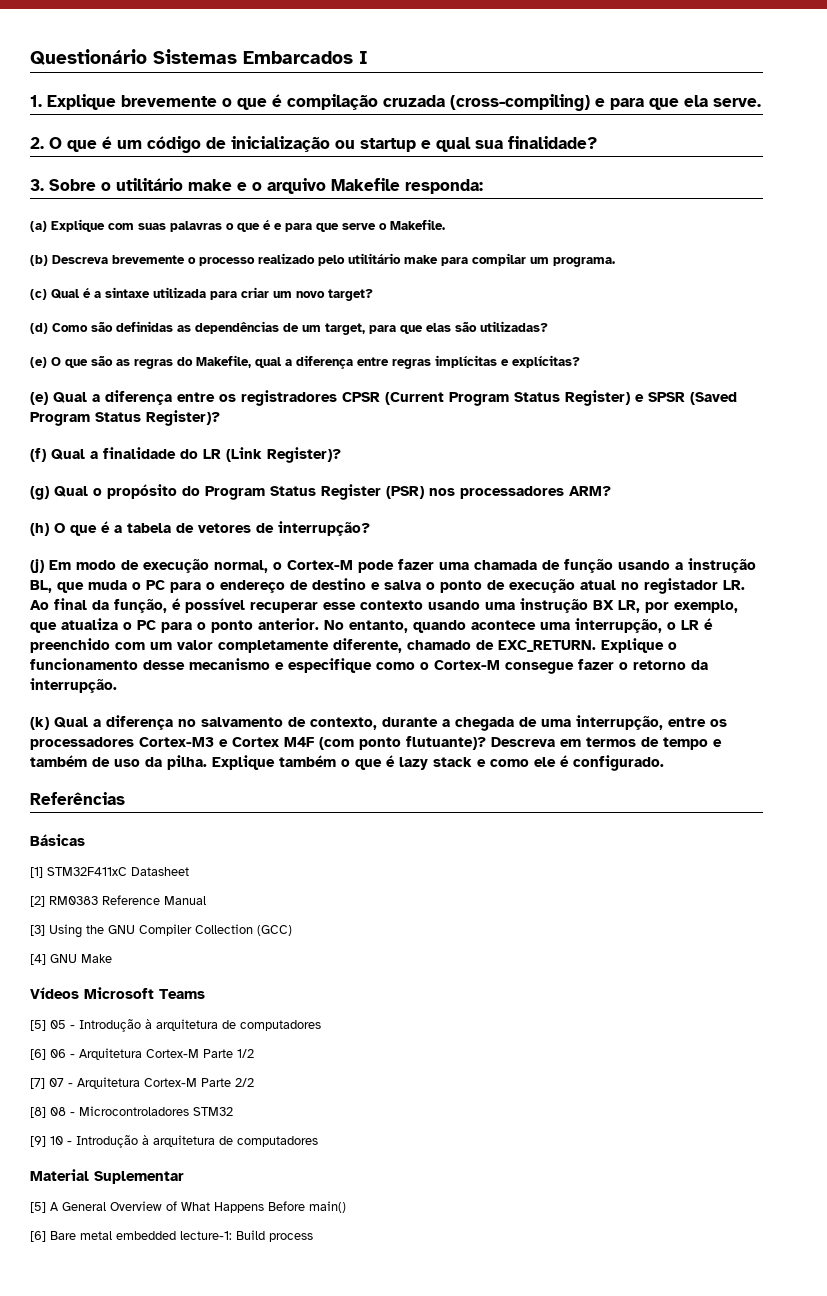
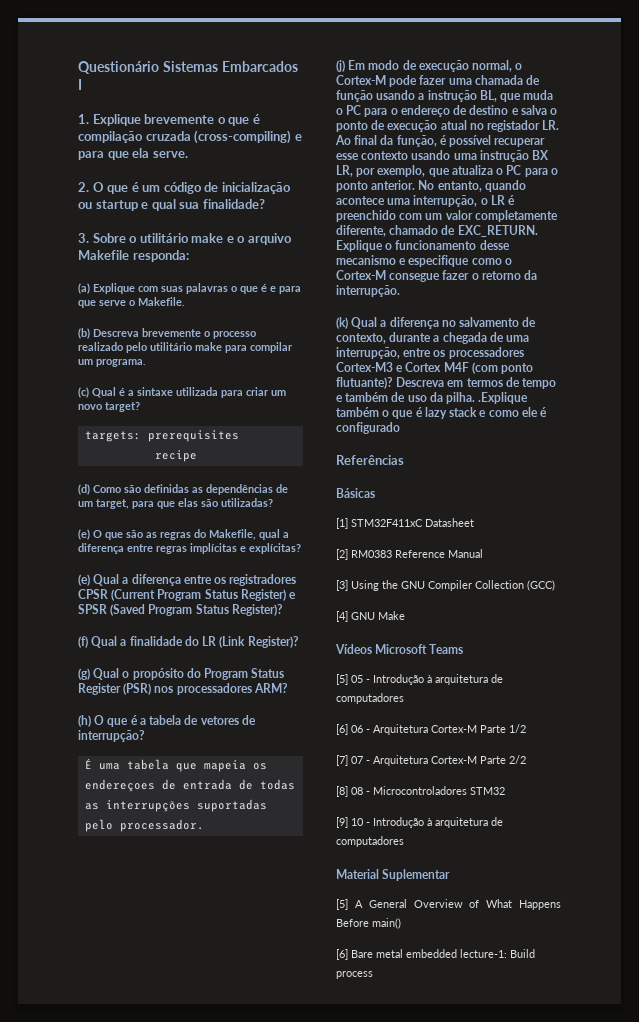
+ targets: prerequisites
+ recipe
+ É uma tabela que mapeia os endereçoes de entrada de todas as interrupções suportadas pelo processador.
- Descreva em termos de tempo e também de uso da pilha. Explique também o que é lazy stack e como ele é configurado.
+ Descreva em termos de tempo e também de uso da pilha. .Explique também o que é lazy stack e como ele é configurado

